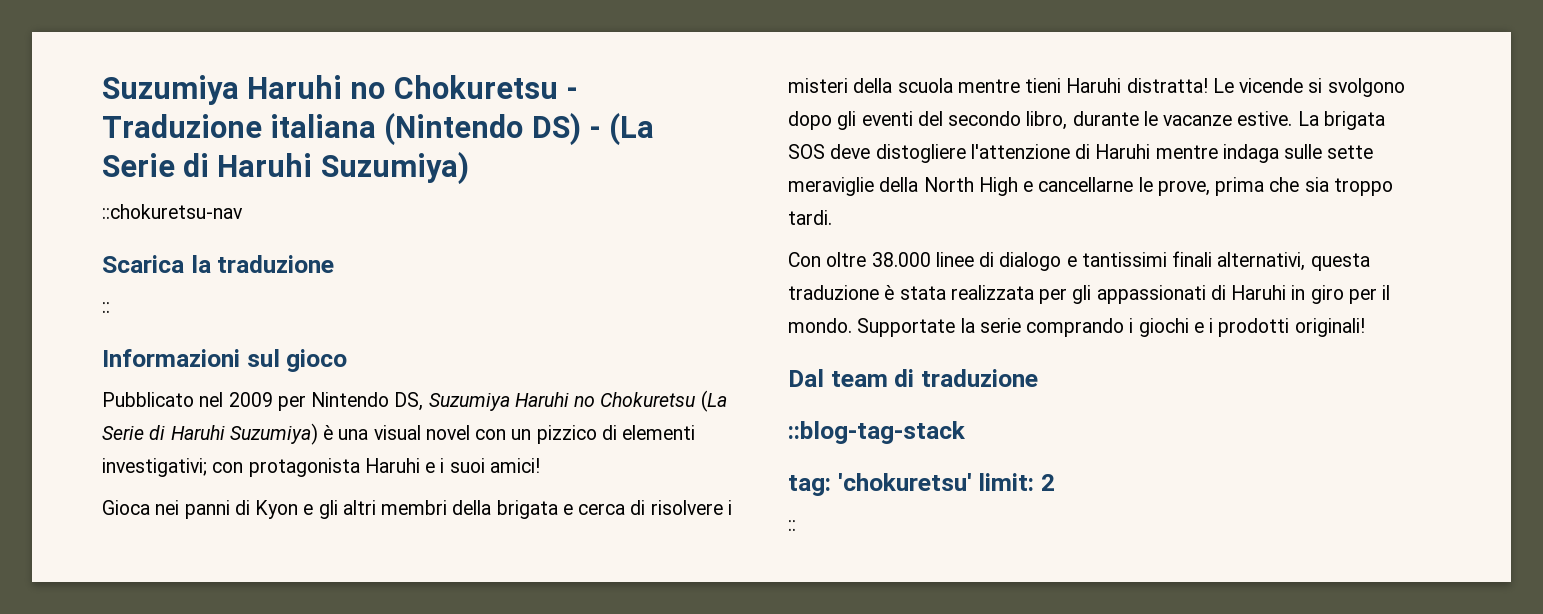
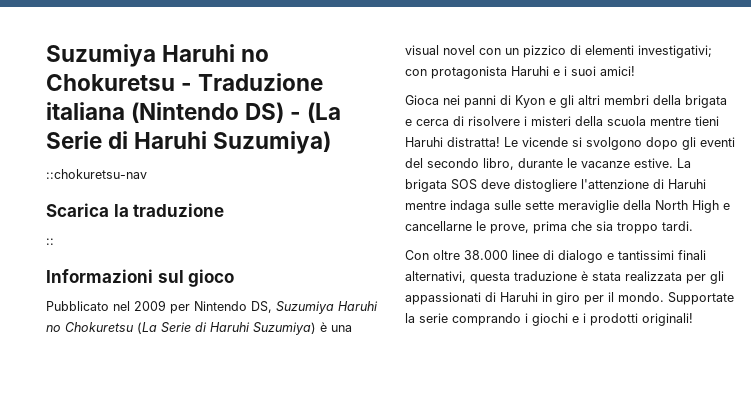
- Dal team di traduzione
- ::blog-tag-stack
- tag: 'chokuretsu' limit: 2
- ::

